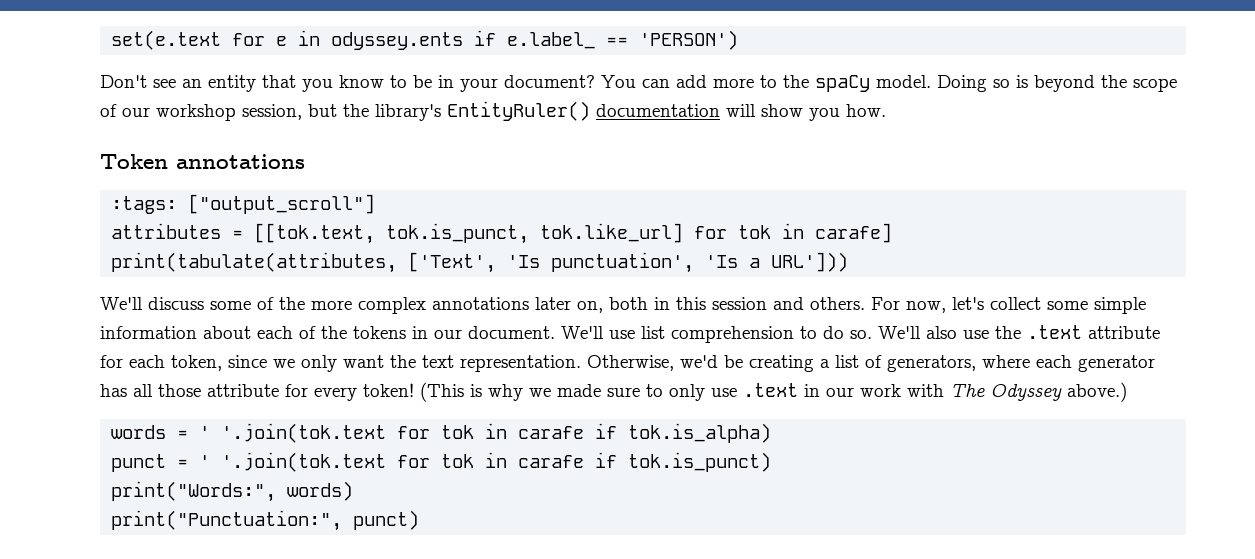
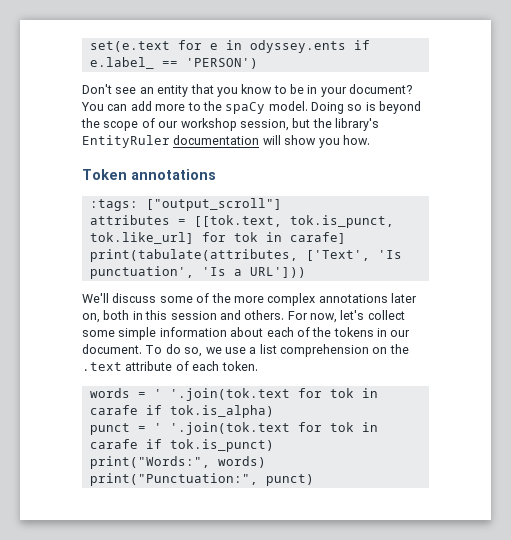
- Doing so is beyond the scope of our workshop session, but the library's EntityRuler() documentation will show you how.
+ Doing so is beyond the scope of our workshop session, but the library's EntityRuler documentation will show you how.
- We'll use list comprehension to do so. We'll also use the .text attribute for each token, since we only want the text representation. Otherwise, we'd be creating a list of generators, where each generator has all those attribute for every token! (This is why we made sure to only use .text in our work with The Odyssey above.)
+ To do so, we use a list comprehension on the .text attribute of each token.

